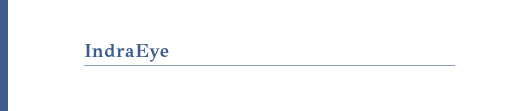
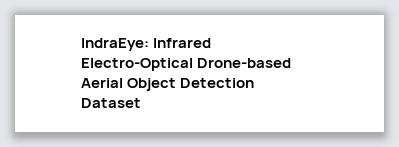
- IndraEye
+ IndraEye: Infrared Electro-Optical Drone-based Aerial Object Detection Dataset

